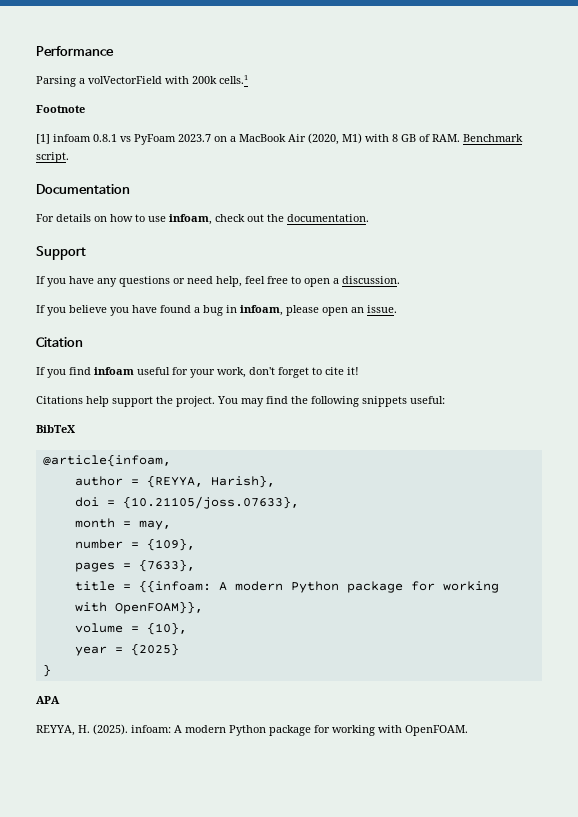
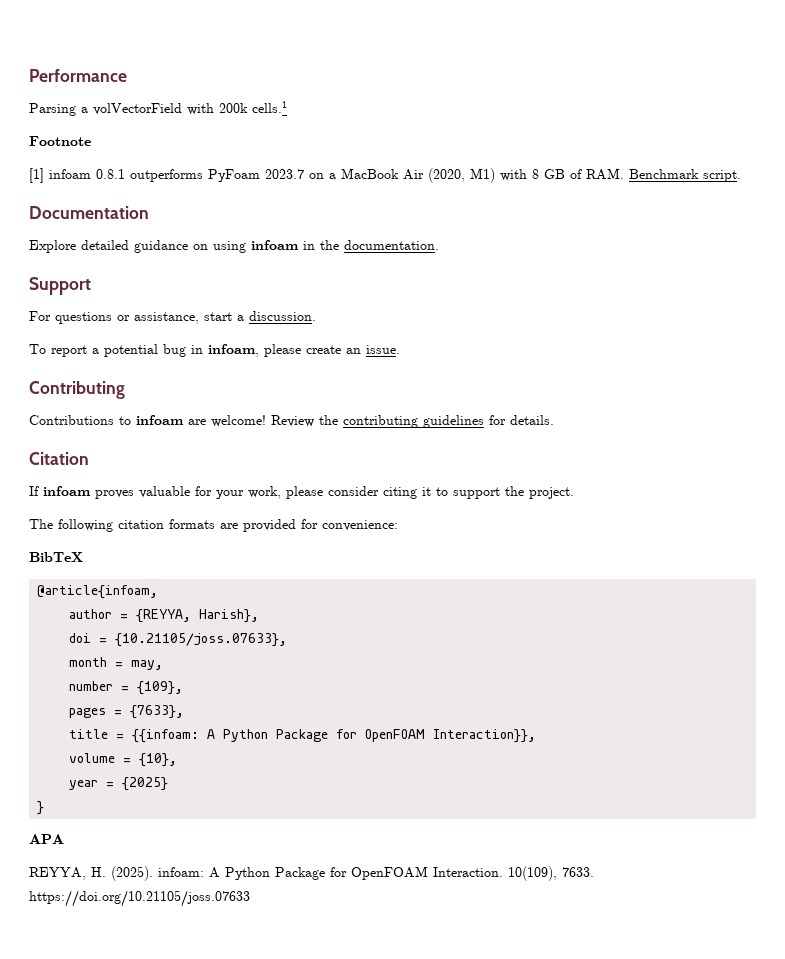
- [1] infoam 0.8.1 vs PyFoam 2023.7 on a MacBook Air (2020, M1) with 8 GB of RAM. Benchmark script.
+ [1] infoam 0.8.1 outperforms PyFoam 2023.7 on a MacBook Air (2020, M1) with 8 GB of RAM. Benchmark script.
- For details on how to use infoam, check out the documentation.
+ Explore detailed guidance on using infoam in the documentation.
  Support
- If you have any questions or need help, feel free to open a discussion.
- If you believe you have found a bug in infoam, please open an issue.
+ For questions or assistance, start a discussion.
+ To report a potential bug in infoam, please create an issue.
+ Contributing
+ Contributions to infoam are welcome! Review the contributing guidelines for details.
  Citation
- If you find infoam useful for your work, don't forget to cite it!
- Citations help support the project. You may find the following snippets useful:
+ If infoam proves valuable for your work, please consider citing it to support the project.
+ The following citation formats are provided for convenience:
- title = {{infoam: A modern Python package for working with OpenFOAM}},
+ title = {{infoam: A Python Package for OpenFOAM Interaction}},
- REYYA, H. (2025). infoam: A modern Python package for working with OpenFOAM.
+ REYYA, H. (2025). infoam: A Python Package for OpenFOAM Interaction. 10(109), 7633. https://doi.org/10.21105/joss.07633

